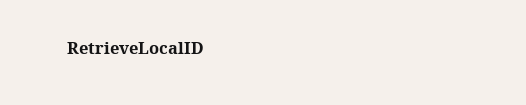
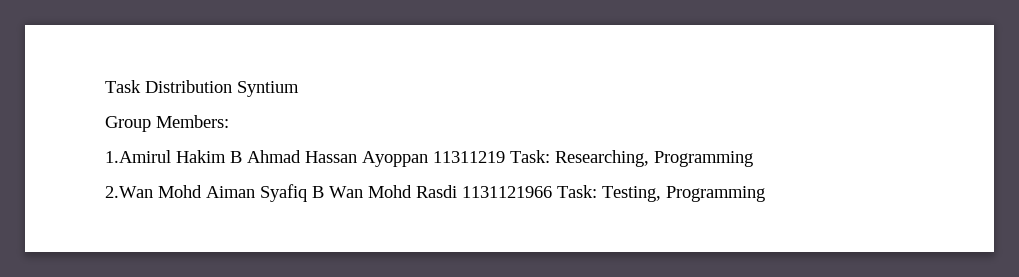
- RetrieveLocalID
+ Task Distribution Syntium
+ Group Members:
+ 1.Amirul Hakim B Ahmad Hassan Ayoppan 11311219 Task: Researching, Programming
+ 2.Wan Mohd Aiman Syafiq B Wan Mohd Rasdi 1131121966 Task: Testing, Programming

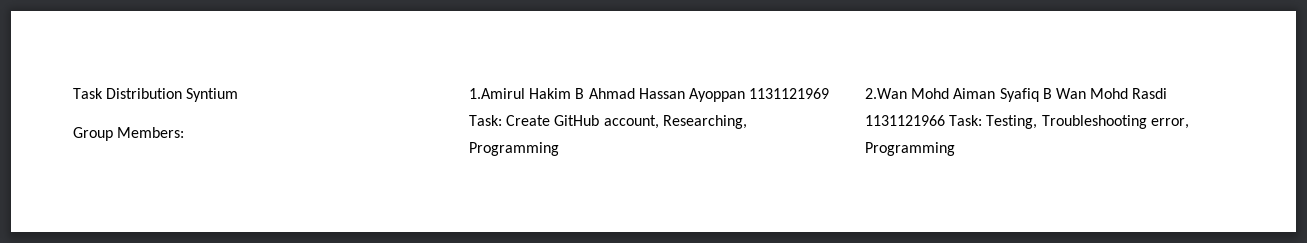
- 1.Amirul Hakim B Ahmad Hassan Ayoppan 11311219 Task: Researching, Programming
+ 1.Amirul Hakim B Ahmad Hassan Ayoppan 1131121969 Task: Create GitHub account, Researching, Programming
- 2.Wan Mohd Aiman Syafiq B Wan Mohd Rasdi 1131121966 Task: Testing, Programming
+ 2.Wan Mohd Aiman Syafiq B Wan Mohd Rasdi 1131121966 Task: Testing, Troubleshooting error, Programming

